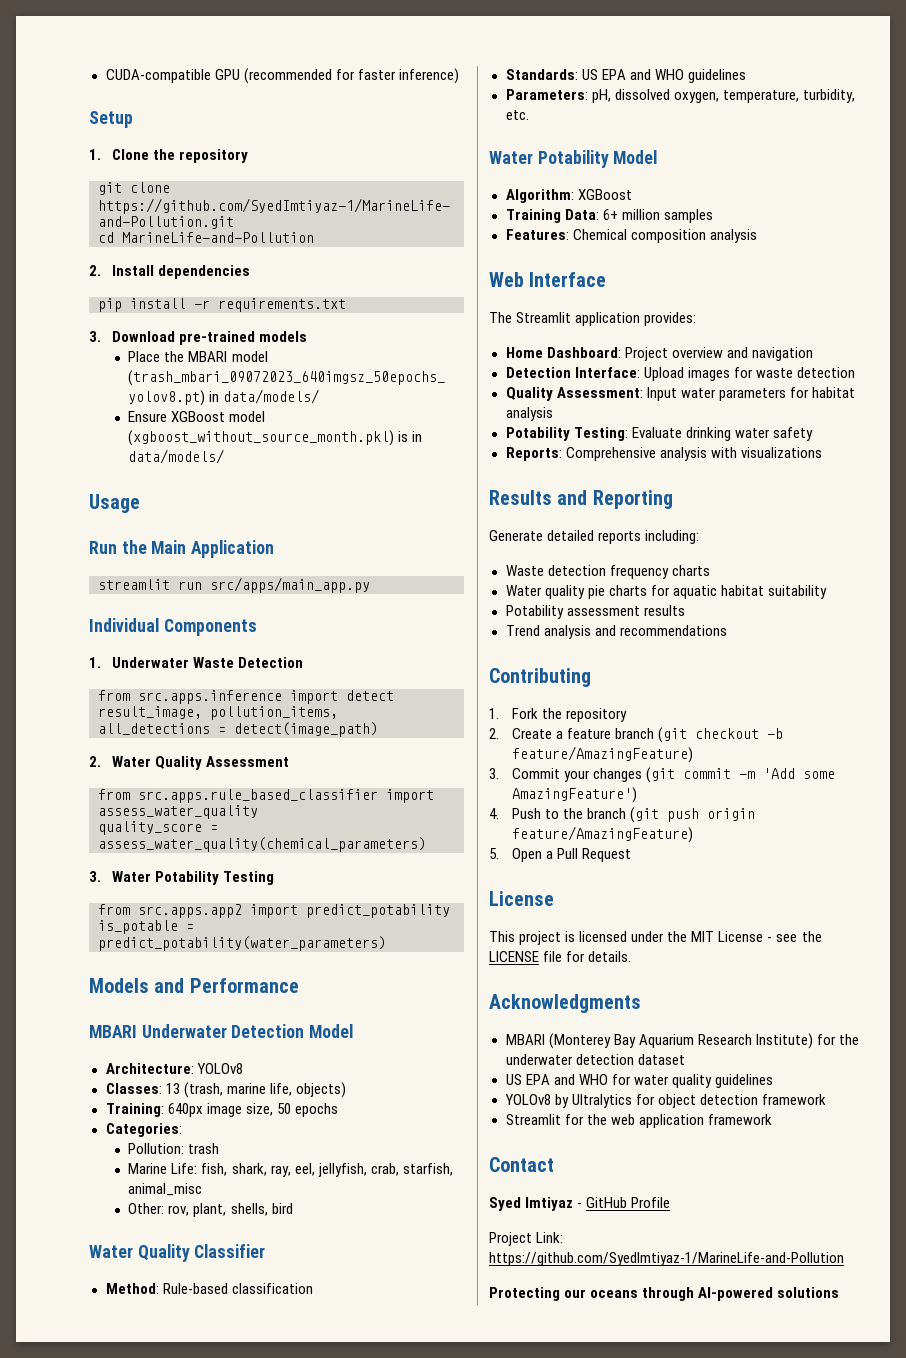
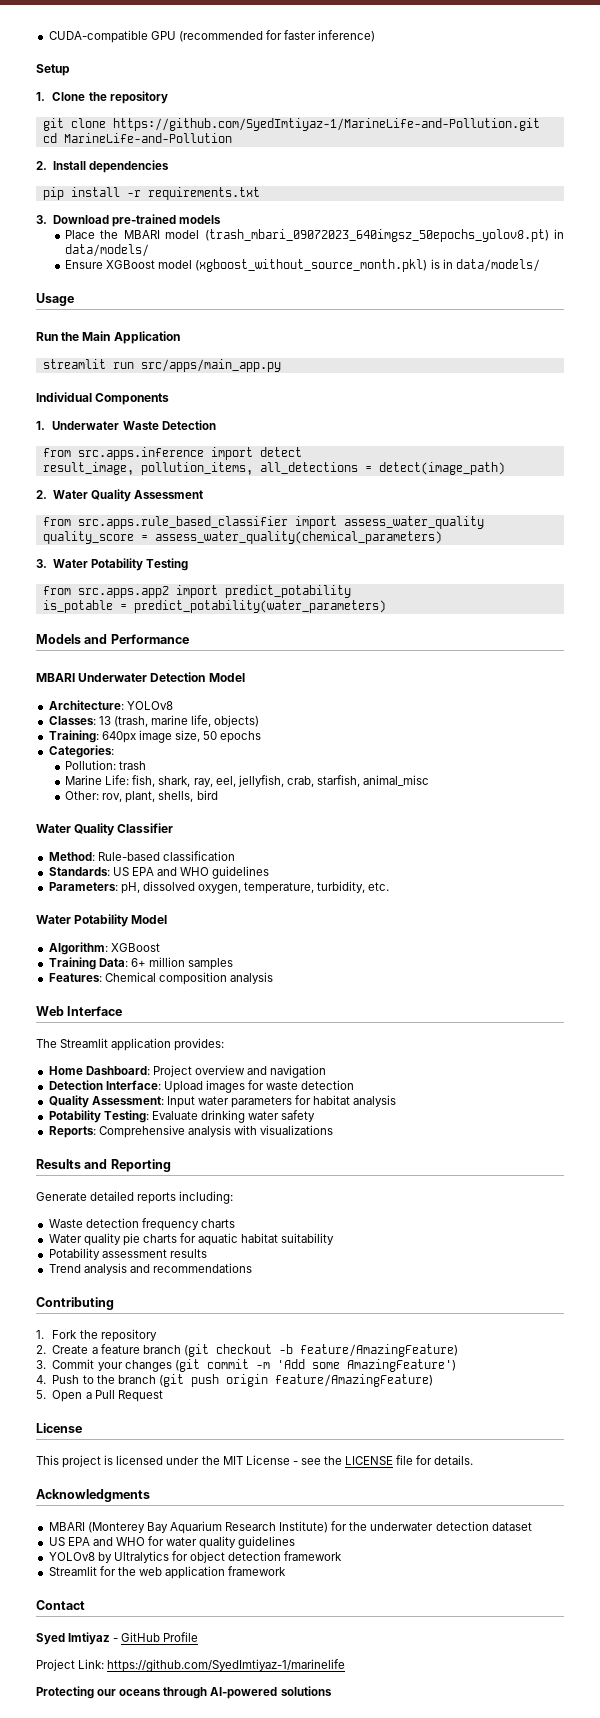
- Project Link: https://github.com/SyedImtiyaz-1/MarineLife-and-Pollution
+ Project Link: https://github.com/SyedImtiyaz-1/marinelife

